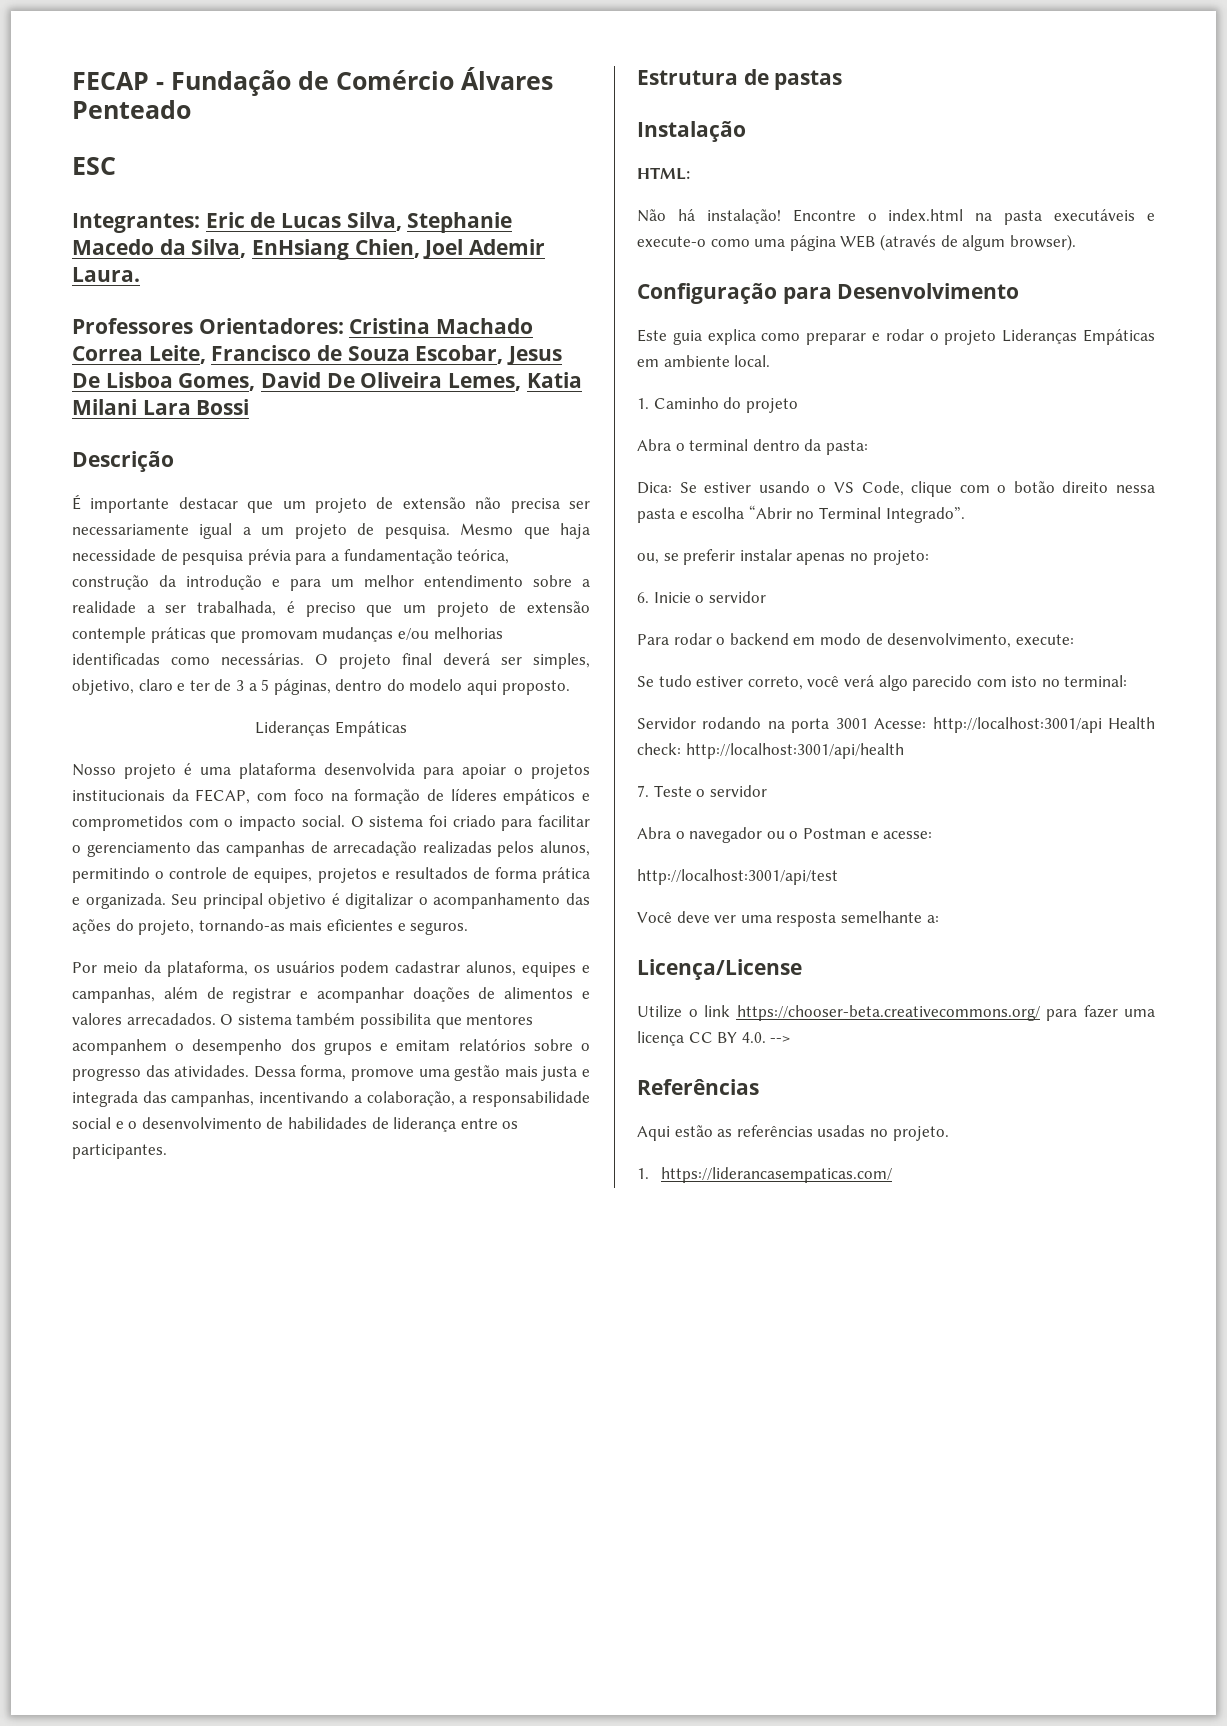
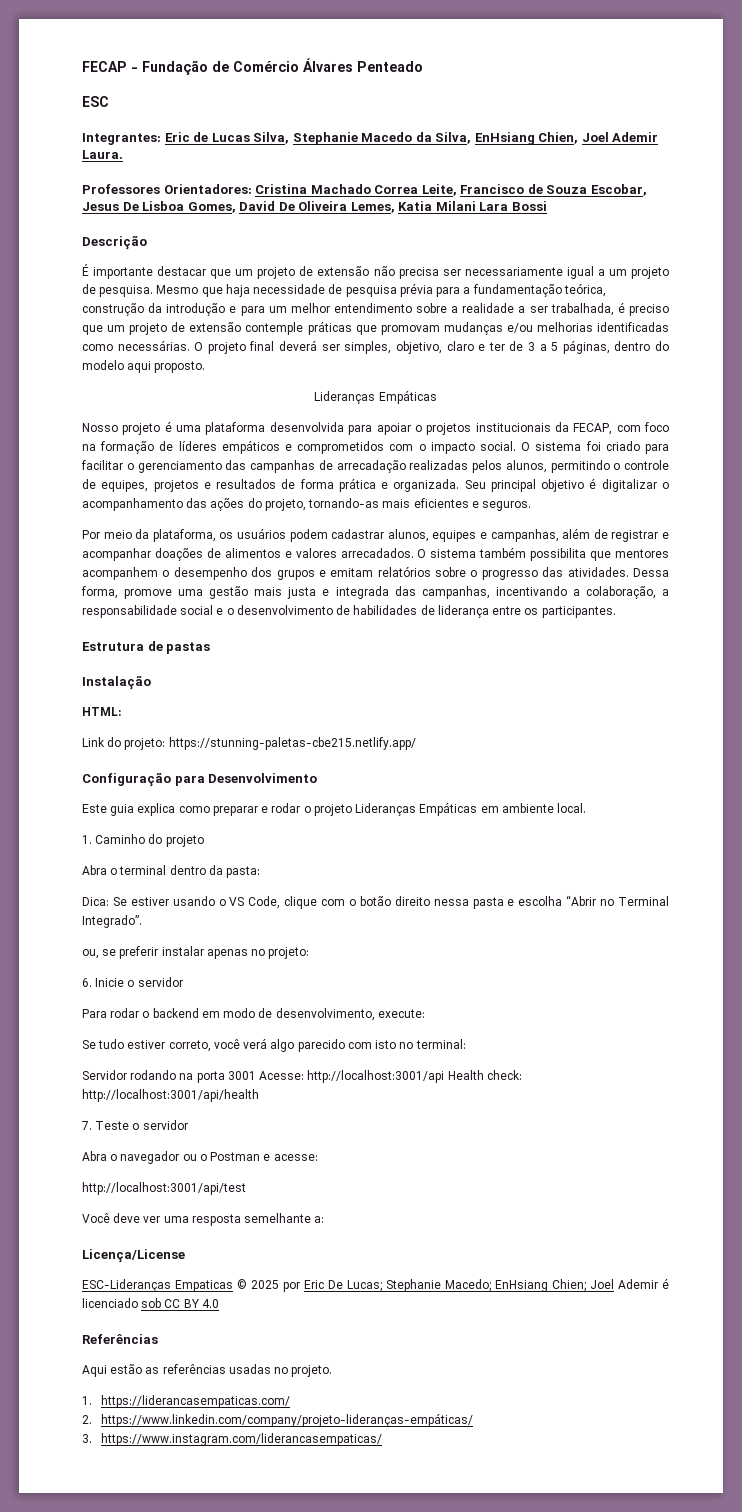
- Não há instalação! Encontre o index.html na pasta executáveis e execute-o como uma página WEB (através de algum browser).
+ Link do projeto: https://stunning-paletas-cbe215.netlify.app/
- Utilize o link https://chooser-beta.creativecommons.org/ para fazer uma licença CC BY 4.0. -->
+ ESC-Lideranças Empaticas © 2025 por Eric De Lucas; Stephanie Macedo; EnHsiang Chien; Joel Ademir é licenciado sob CC BY 4.0
+ 2. https://www.linkedin.com/company/projeto-lideranças-empáticas/
+ 3. https://www.instagram.com/liderancasempaticas/

